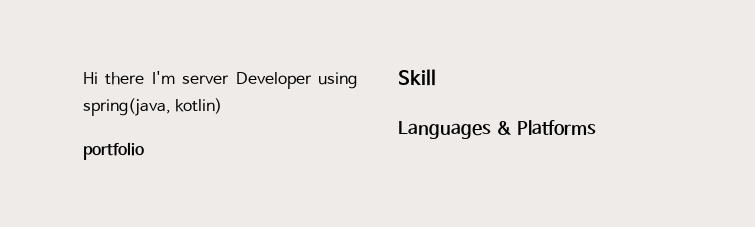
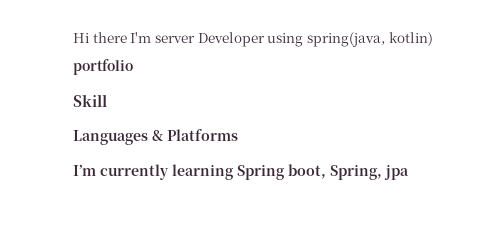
+ I’m currently learning Spring boot, Spring, jpa

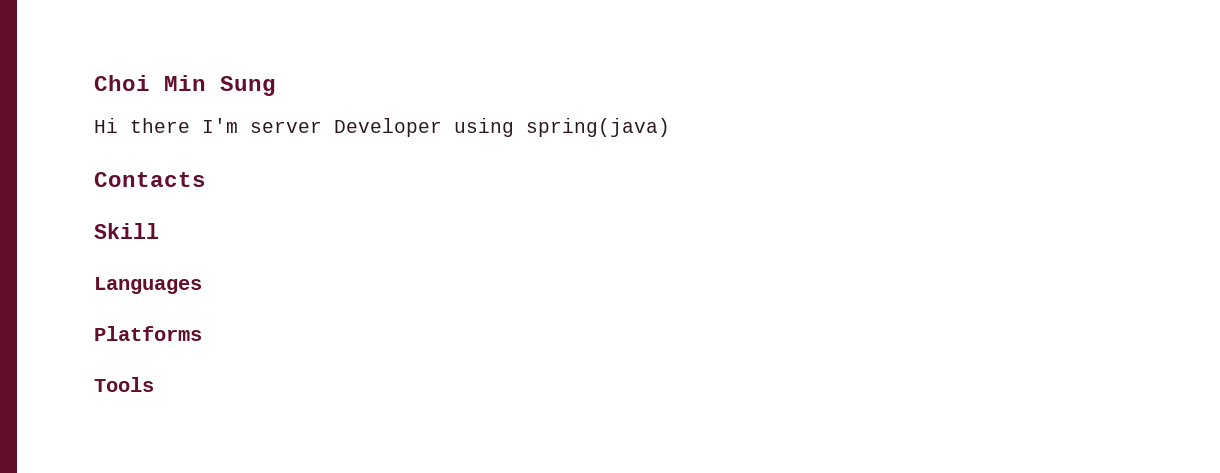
+ Choi Min Sung
- Hi there I'm server Developer using spring(java, kotlin)
- portfolio
+ Hi there I'm server Developer using spring(java)
+ Contacts
- Languages & Platforms
+ Languages
+ Platforms
- I’m currently learning Spring boot, Spring, jpa
+ Tools

